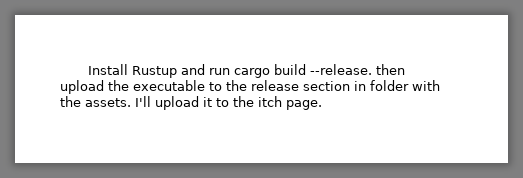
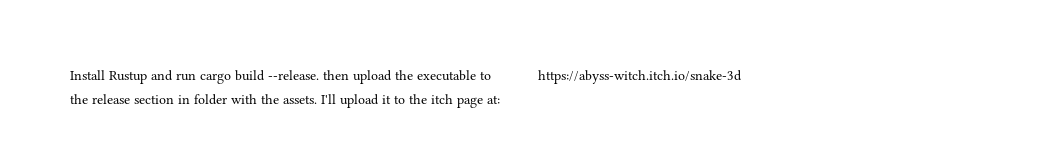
- I'll upload it to the itch page.
+ I'll upload it to the itch page at: https://abyss-witch.itch.io/snake-3d

